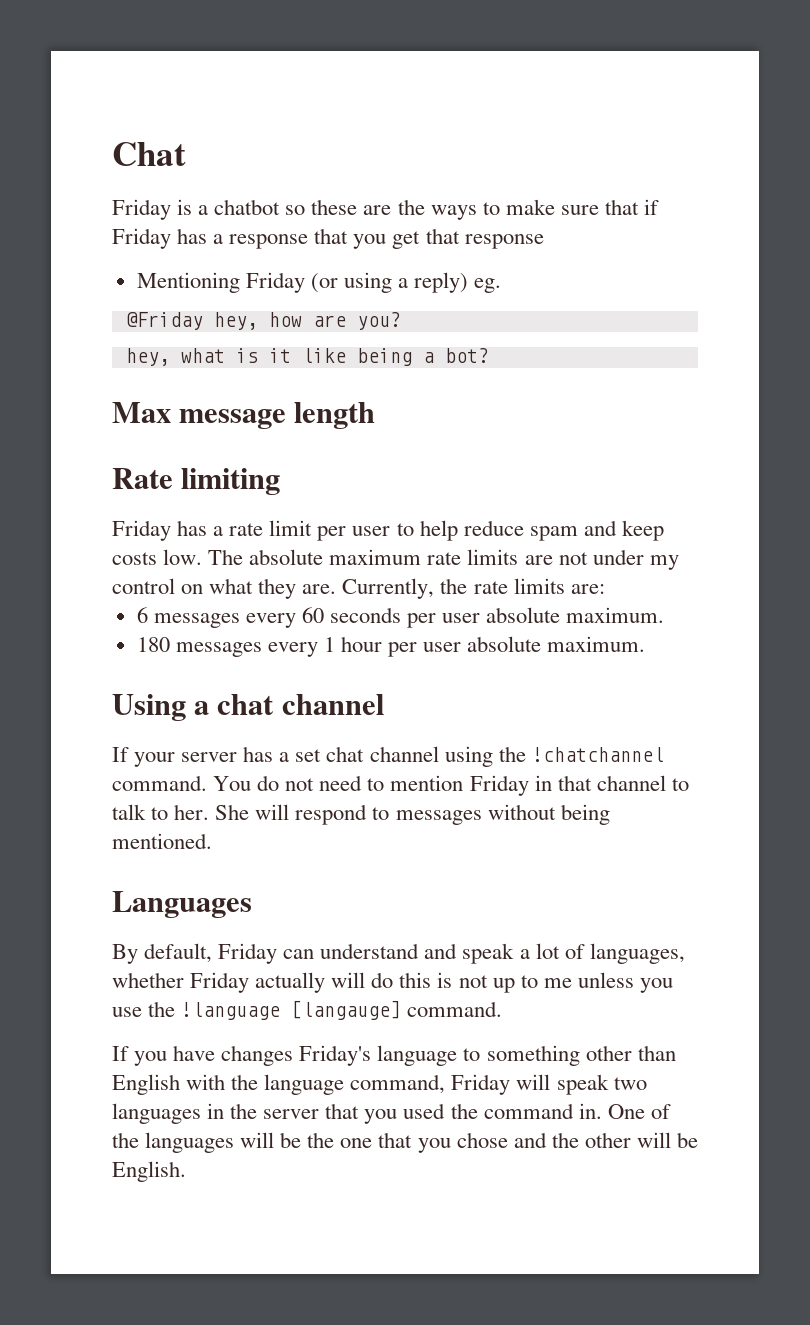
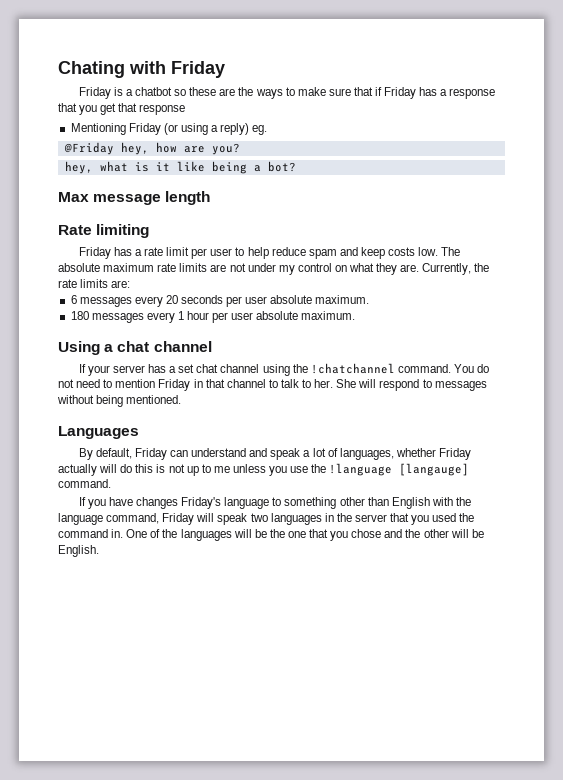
- Chat
+ Chating with Friday
- 6 messages every 60 seconds per user absolute maximum.
+ 6 messages every 20 seconds per user absolute maximum.

